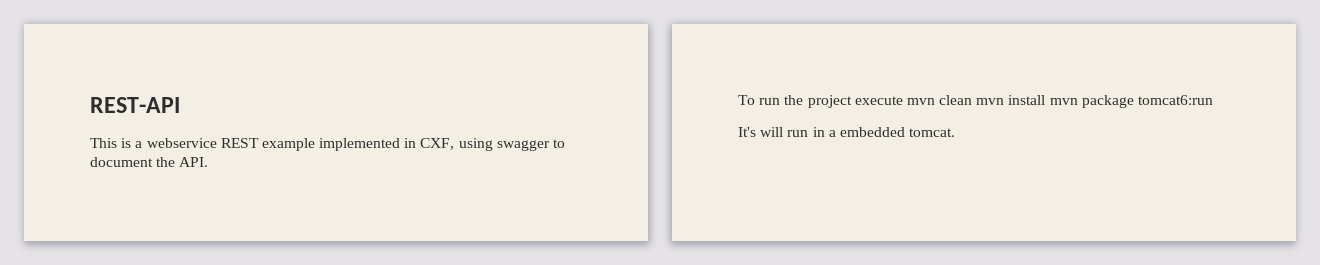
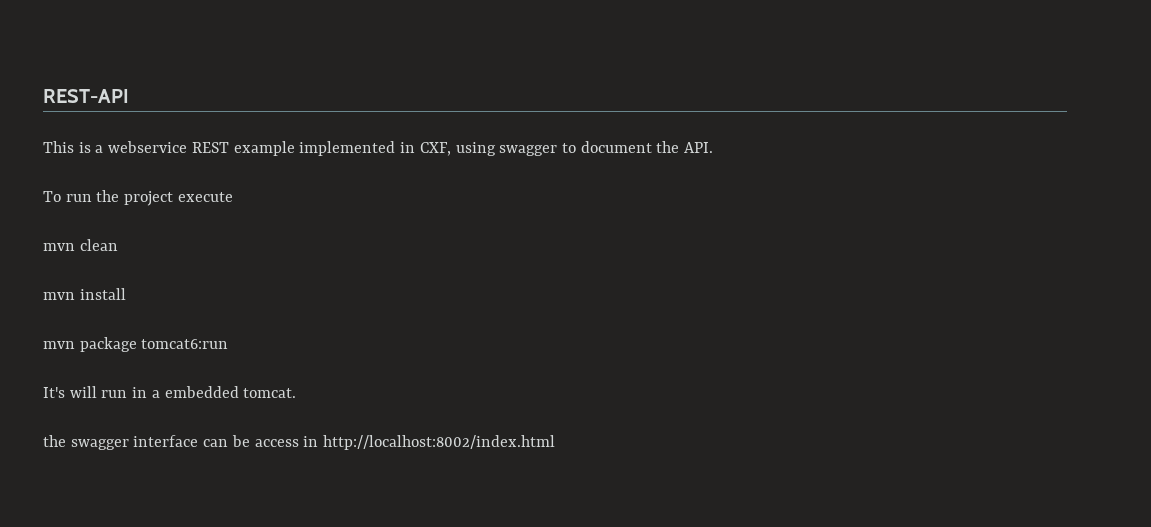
- To run the project execute mvn clean mvn install mvn package tomcat6:run
+ To run the project execute
+ mvn clean
+ mvn install
+ mvn package tomcat6:run
+ the swagger interface can be access in http://localhost:8002/index.html

